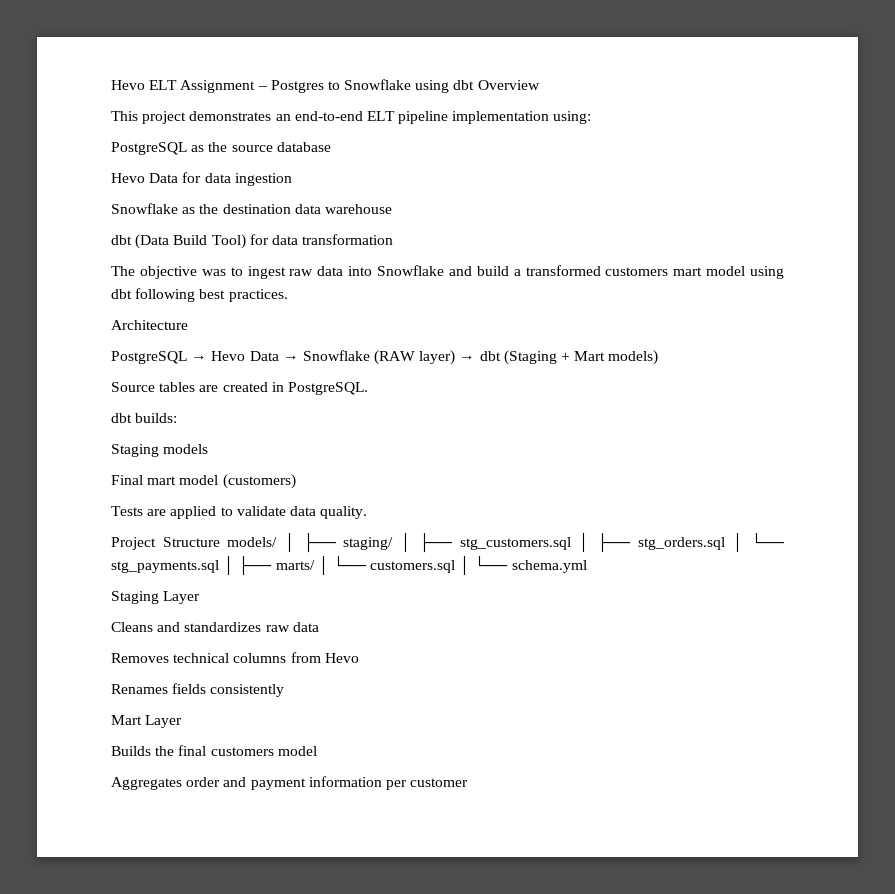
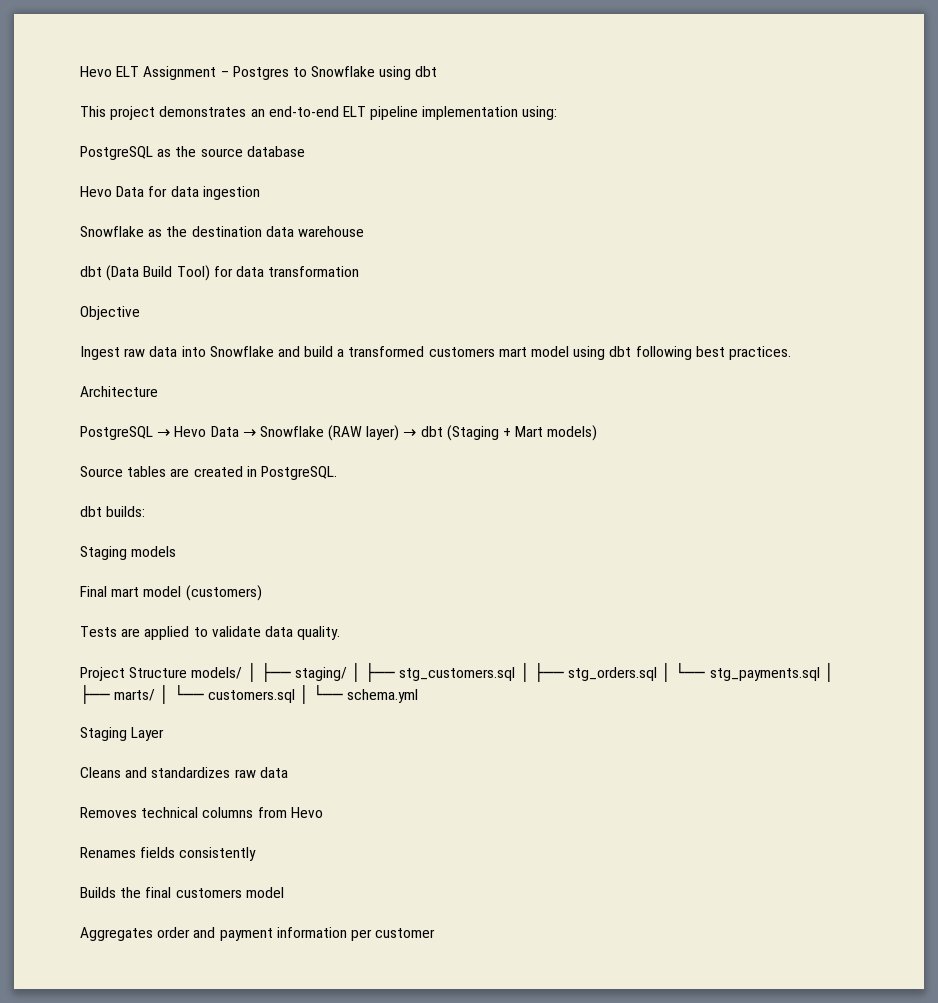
- Hevo ELT Assignment – Postgres to Snowflake using dbt Overview
+ Hevo ELT Assignment – Postgres to Snowflake using dbt
- The objective was to ingest raw data into Snowflake and build a transformed customers mart model using dbt following best practices.
+ Objective
+ Ingest raw data into Snowflake and build a transformed customers mart model using dbt following best practices.
- Mart Layer

